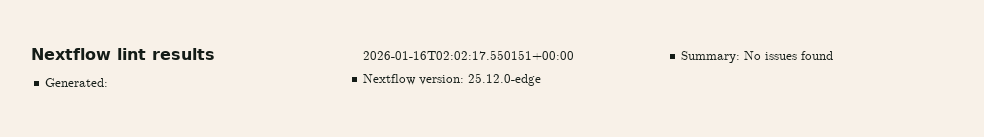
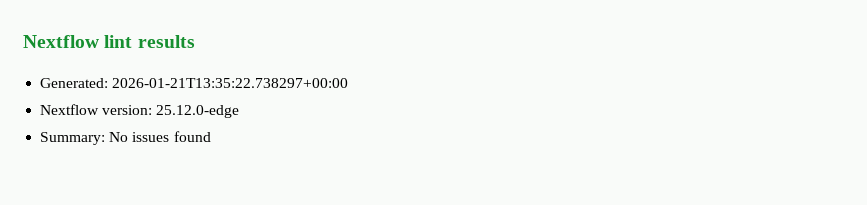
- Generated: 2026-01-16T02:02:17.550151+00:00
+ Generated: 2026-01-21T13:35:22.738297+00:00

